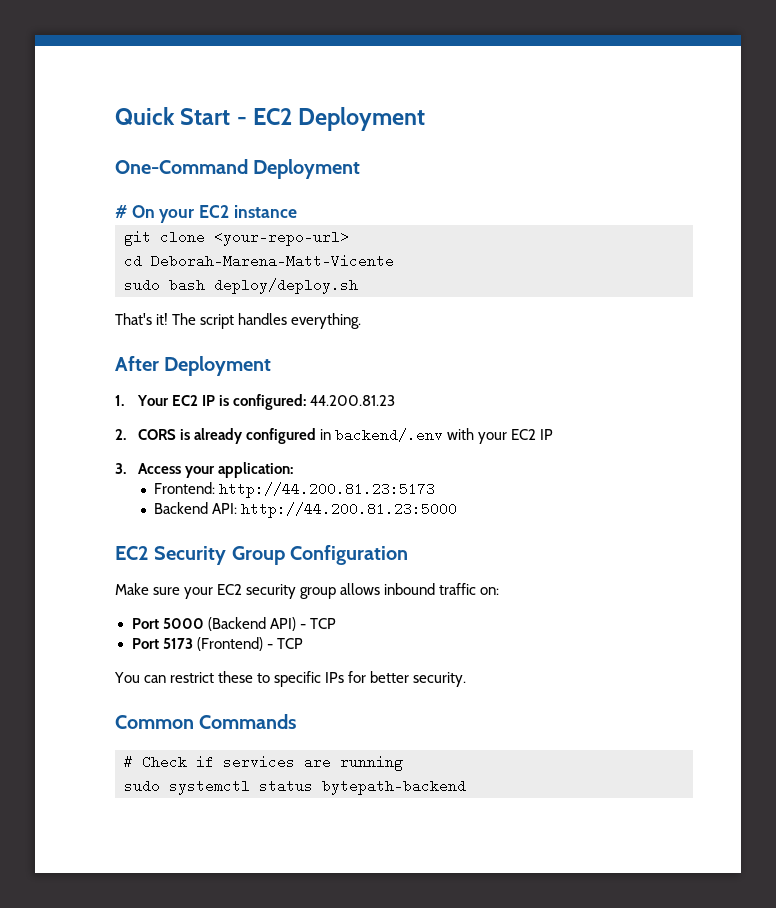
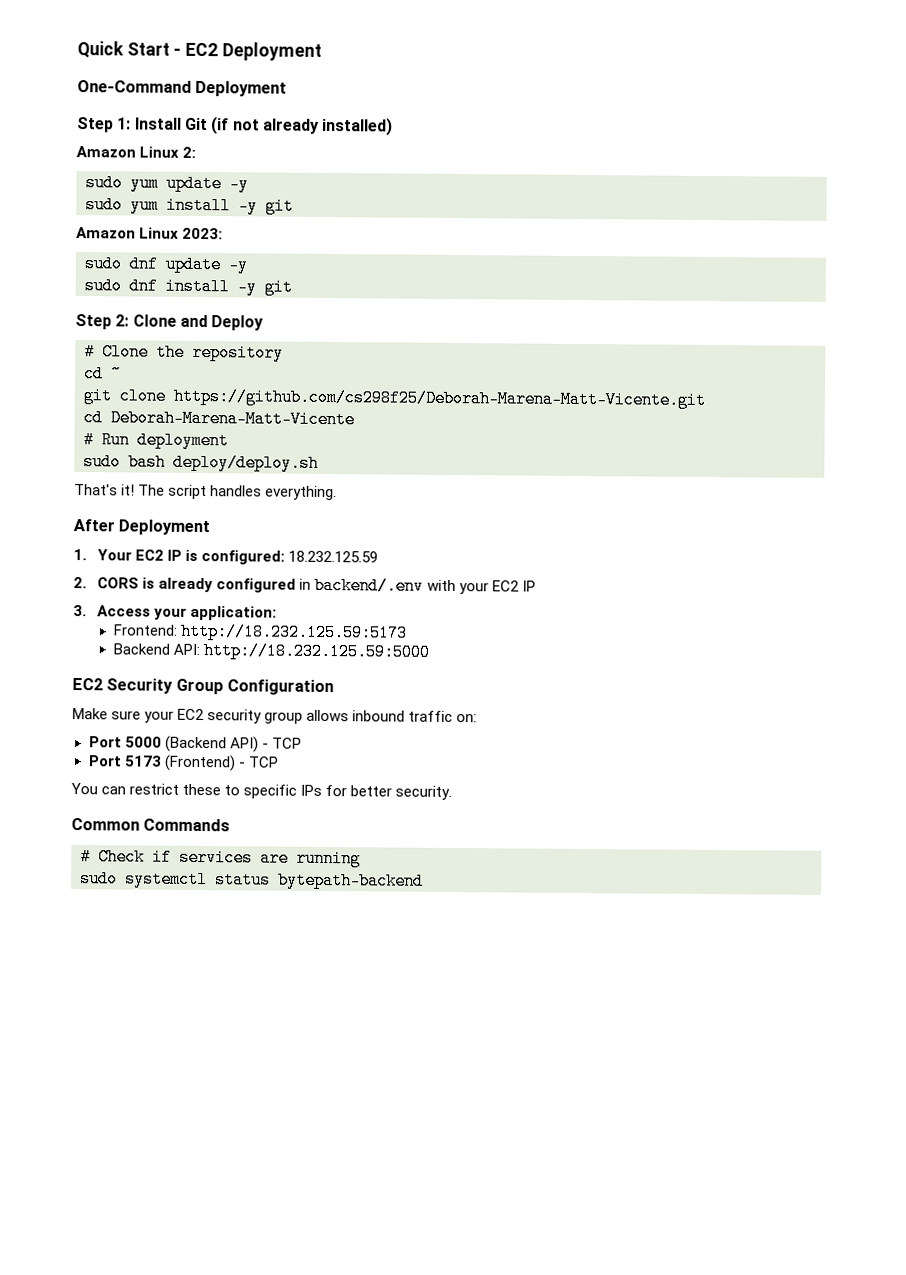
- # On your EC2 instance
+ Step 1: Install Git (if not already installed)
+ Amazon Linux 2:
+ sudo yum update -y
+ sudo yum install -y git
+ Amazon Linux 2023:
+ sudo dnf update -y
+ sudo dnf install -y git
+ Step 2: Clone and Deploy
+ # Clone the repository
+ cd ~
- git clone <your-repo-url>
+ git clone https://github.com/cs298f25/Deborah-Marena-Matt-Vicente.git
+ # Run deployment
- 1. Your EC2 IP is configured: 44.200.81.23
+ 1. Your EC2 IP is configured: 18.232.125.59
- Frontend: http://44.200.81.23:5173
+ Frontend: http://18.232.125.59:5173
- Backend API: http://44.200.81.23:5000
+ Backend API: http://18.232.125.59:5000

